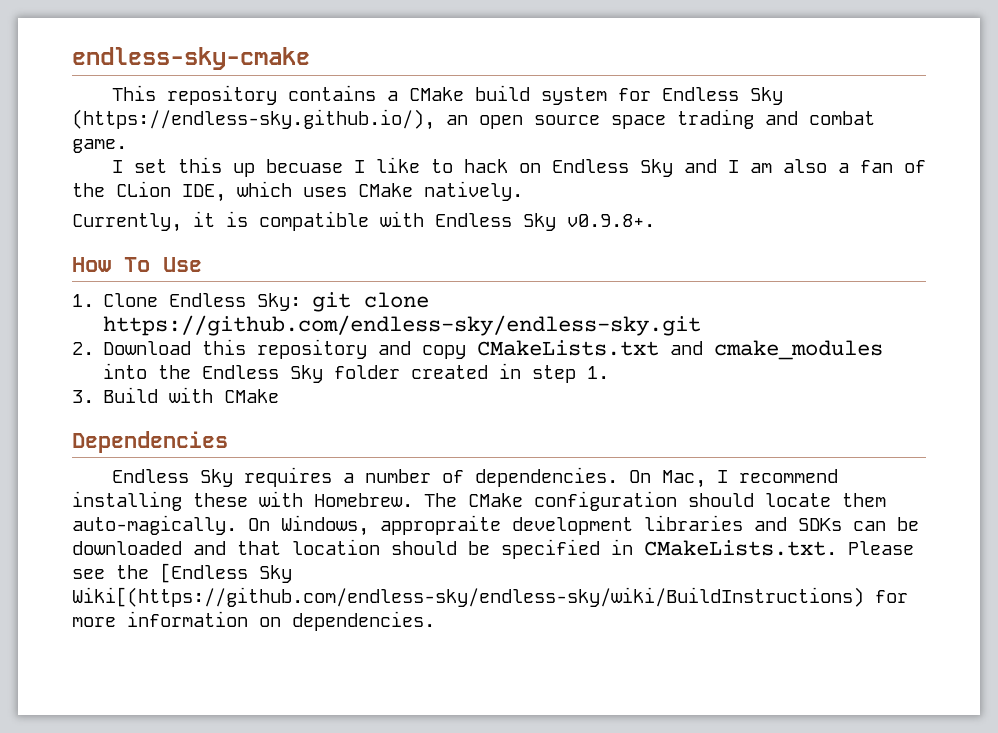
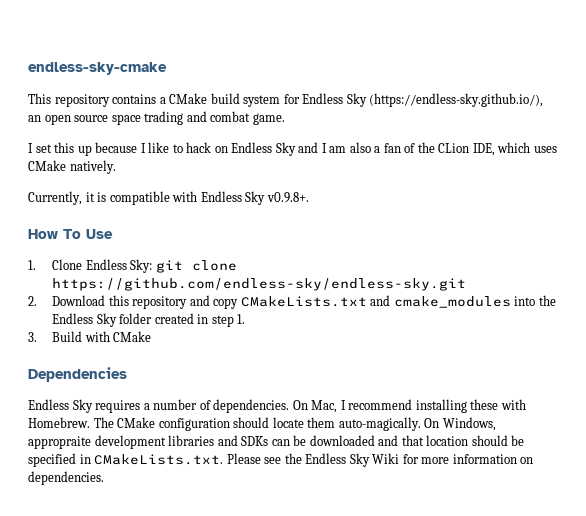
- I set this up becuase I like to hack on Endless Sky and I am also a fan of the CLion IDE, which uses CMake natively.
+ I set this up because I like to hack on Endless Sky and I am also a fan of the CLion IDE, which uses CMake natively.
- On Windows, appropraite development libraries and SDKs can be downloaded and that location should be specified in CMakeLists.txt. Please see the [Endless Sky Wiki[(https://github.com/endless-sky/endless-sky/wiki/BuildInstructions) for more information on dependencies.
+ On Windows, appropraite development libraries and SDKs can be downloaded and that location should be specified in CMakeLists.txt. Please see the Endless Sky Wiki for more information on dependencies.

